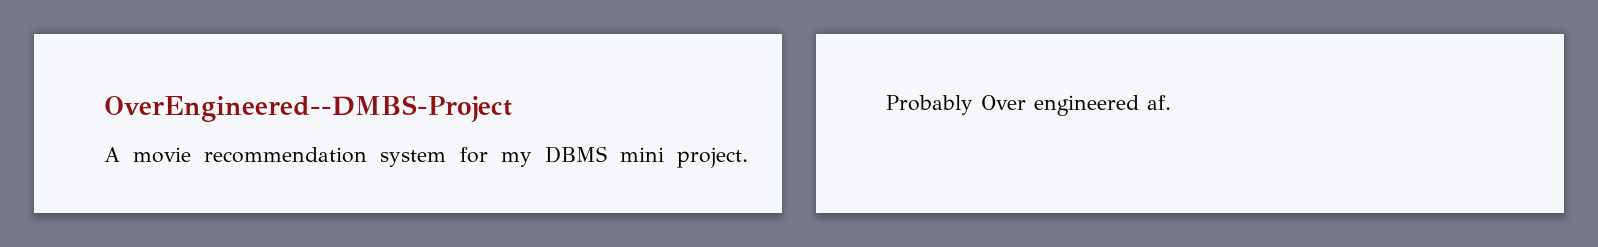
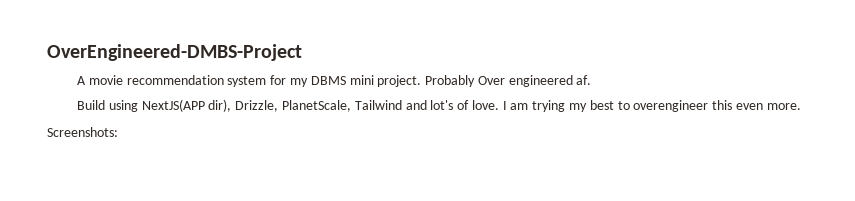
- OverEngineered--DMBS-Project
+ OverEngineered-DMBS-Project
+ Build using NextJS(APP dir), Drizzle, PlanetScale, Tailwind and lot's of love. I am trying my best to overengineer this even more.
+ Screenshots:

